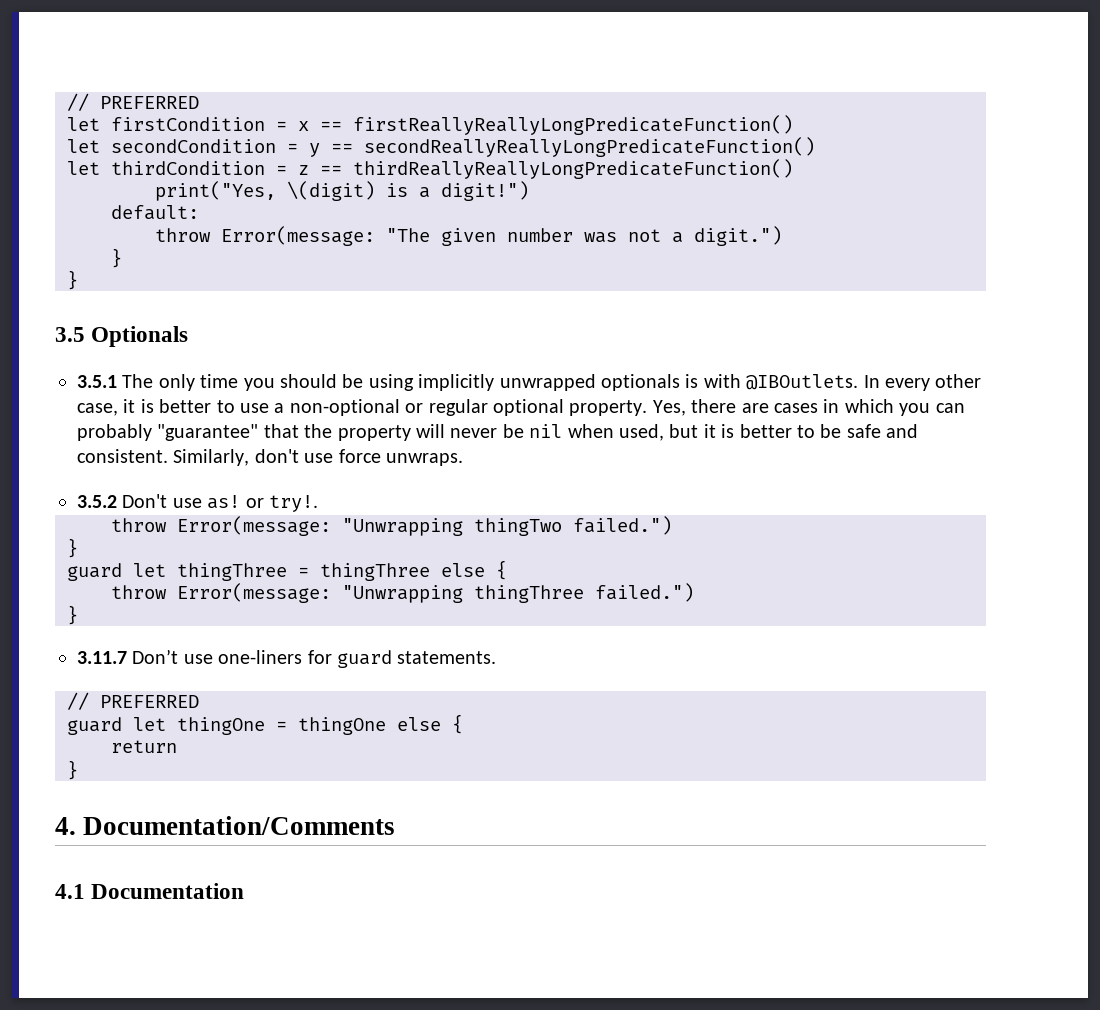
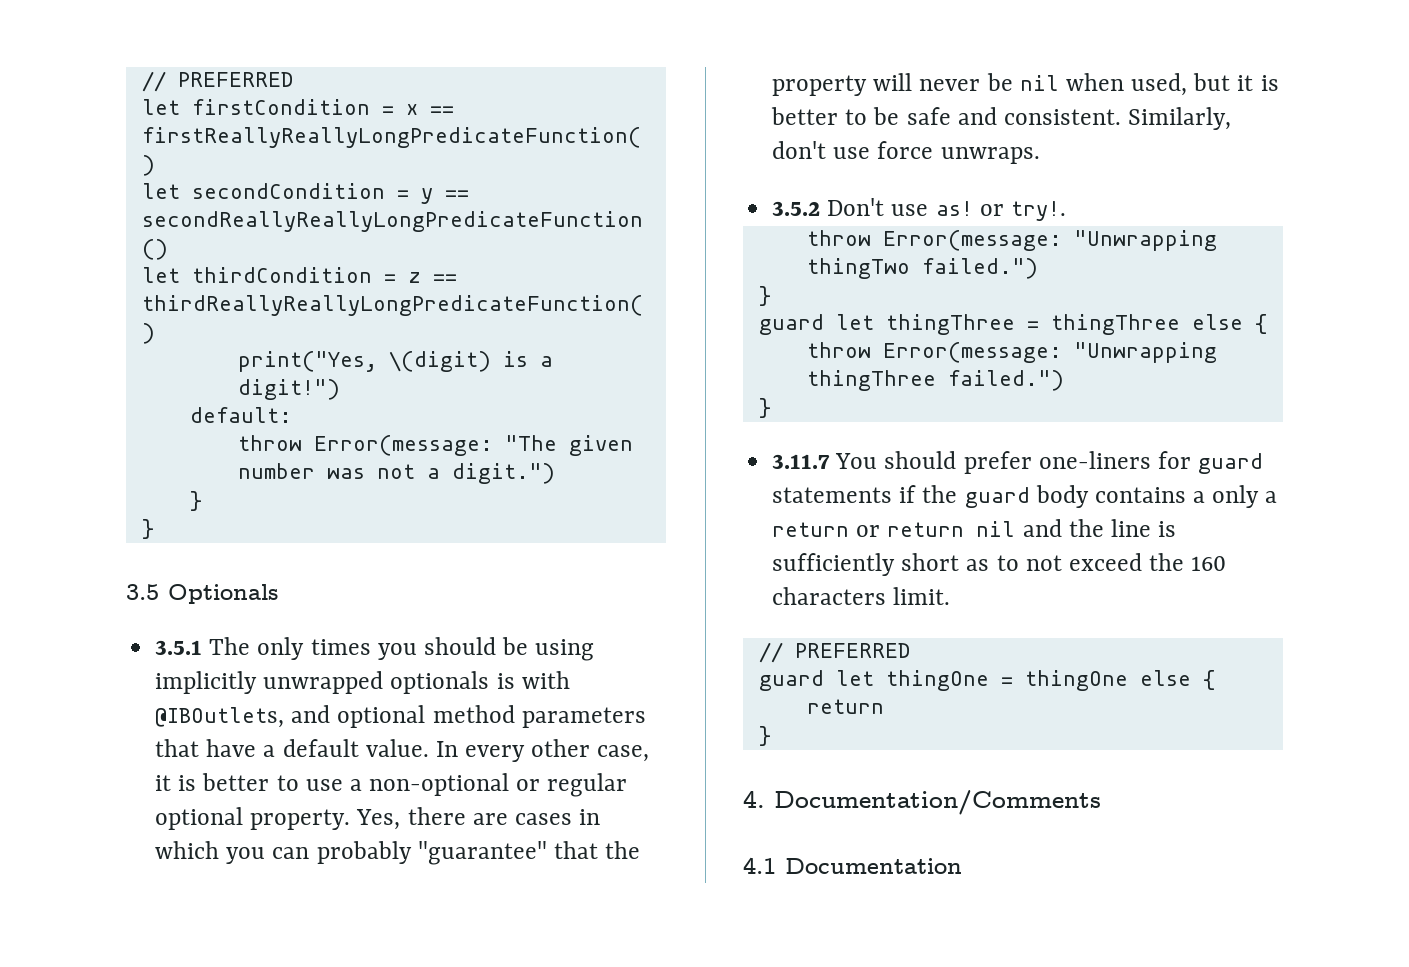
- 3.5.1 The only time you should be using implicitly unwrapped optionals is with @IBOutlets.
+ 3.5.1 The only times you should be using implicitly unwrapped optionals is with @IBOutlets, and optional method parameters that have a default value.
- 3.11.7 Don’t use one-liners for guard statements.
+ 3.11.7 You should prefer one-liners for guard statements if the guard body contains a only a return or return nil and the line is sufficiently short as to not exceed the 160 characters limit.

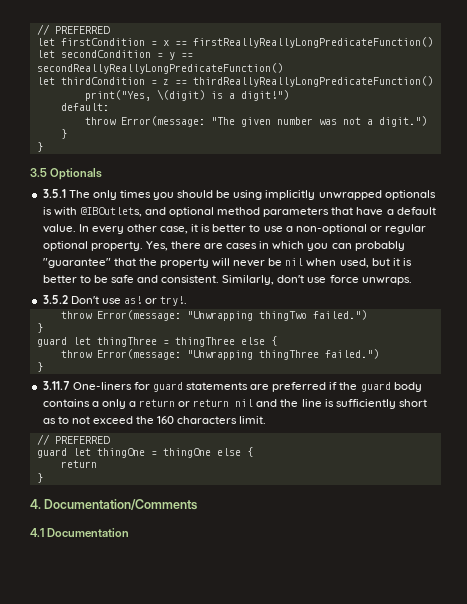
- 3.11.7 You should prefer one-liners for guard statements if the guard body contains a only a return or return nil and the line is sufficiently short as to not exceed the 160 characters limit.
+ 3.11.7 One-liners for guard statements are preferred if the guard body contains a only a return or return nil and the line is sufficiently short as to not exceed the 160 characters limit.

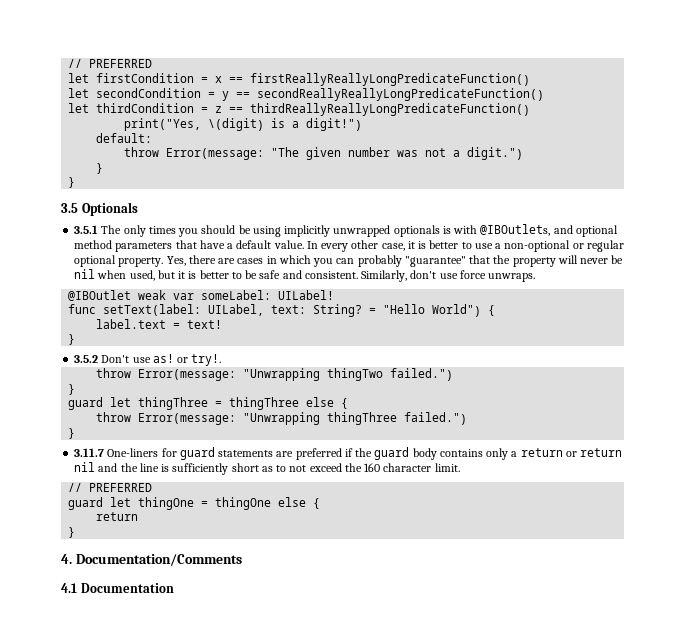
+ @IBOutlet weak var someLabel: UILabel!
+ func setText(label: UILabel, text: String? = "Hello World") {
+ label.text = text!
+ }
- 3.11.7 One-liners for guard statements are preferred if the guard body contains a only a return or return nil and the line is sufficiently short as to not exceed the 160 characters limit.
+ 3.11.7 One-liners for guard statements are preferred if the guard body contains only a return or return nil and the line is sufficiently short as to not exceed the 160 character limit.

